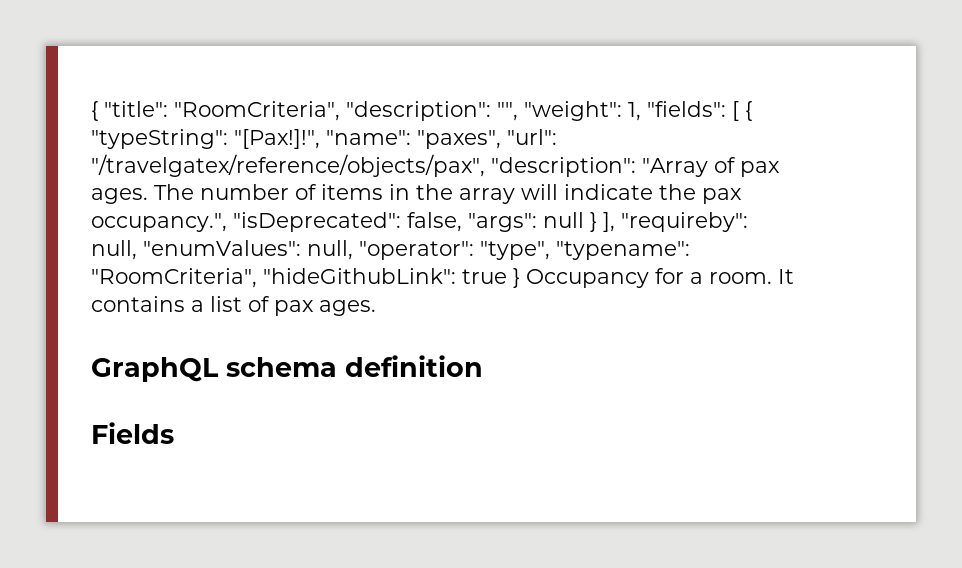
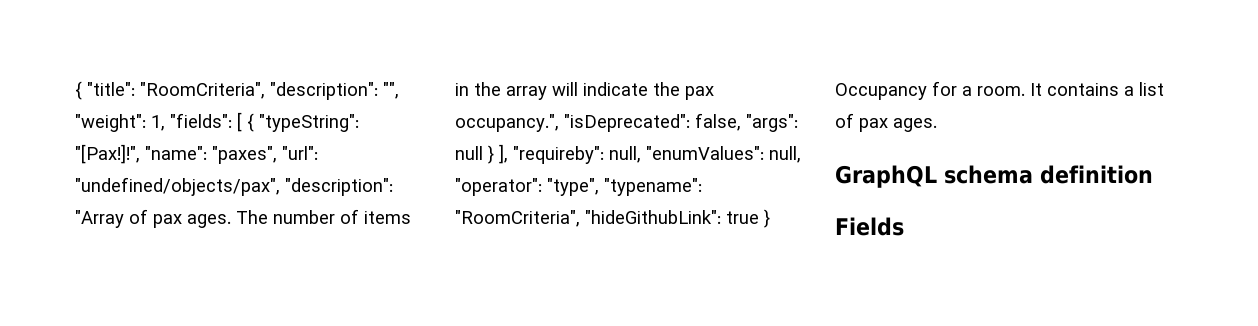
- { "title": "RoomCriteria", "description": "", "weight": 1, "fields": [ { "typeString": "[Pax!]!", "name": "paxes", "url": "/travelgatex/reference/objects/pax", "description": "Array of pax ages.
+ { "title": "RoomCriteria", "description": "", "weight": 1, "fields": [ { "typeString": "[Pax!]!", "name": "paxes", "url": "undefined/objects/pax", "description": "Array of pax ages.

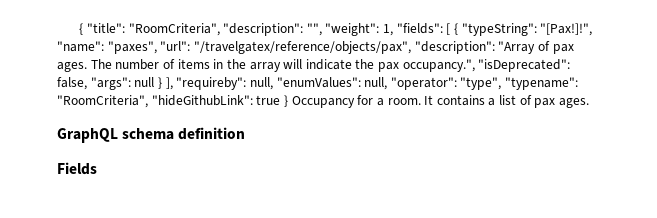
- { "title": "RoomCriteria", "description": "", "weight": 1, "fields": [ { "typeString": "[Pax!]!", "name": "paxes", "url": "undefined/objects/pax", "description": "Array of pax ages.
+ { "title": "RoomCriteria", "description": "", "weight": 1, "fields": [ { "typeString": "[Pax!]!", "name": "paxes", "url": "/travelgatex/reference/objects/pax", "description": "Array of pax ages.

